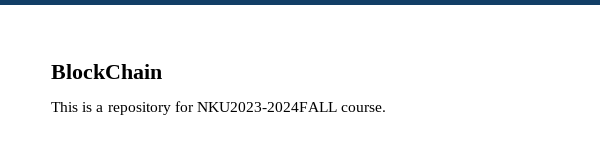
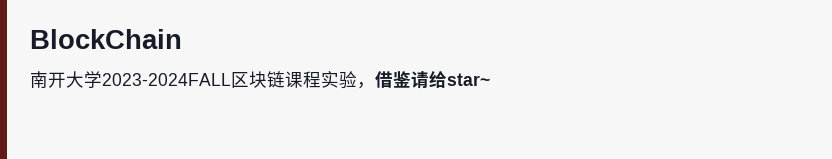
- This is a repository for NKU2023-2024FALL course.
+ 南开大学2023-2024FALL区块链课程实验，借鉴请给star~

